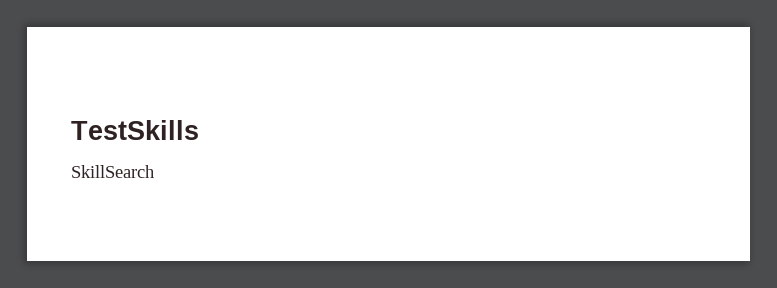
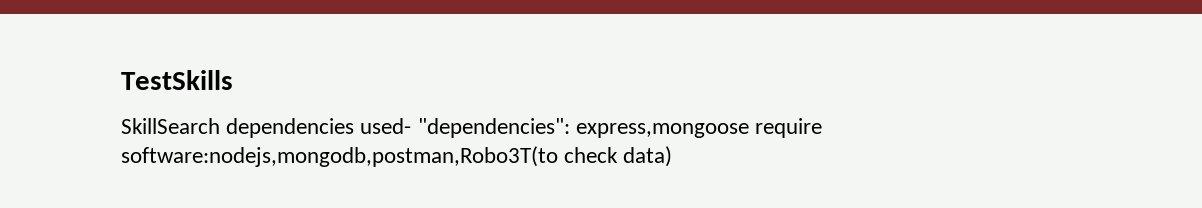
- SkillSearch
+ SkillSearch dependencies used- "dependencies": express,mongoose require software:nodejs,mongodb,postman,Robo3T(to check data)

